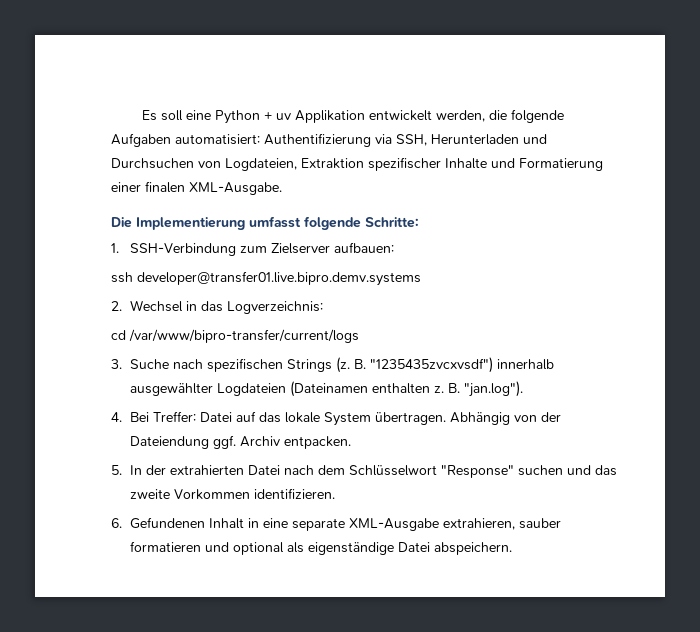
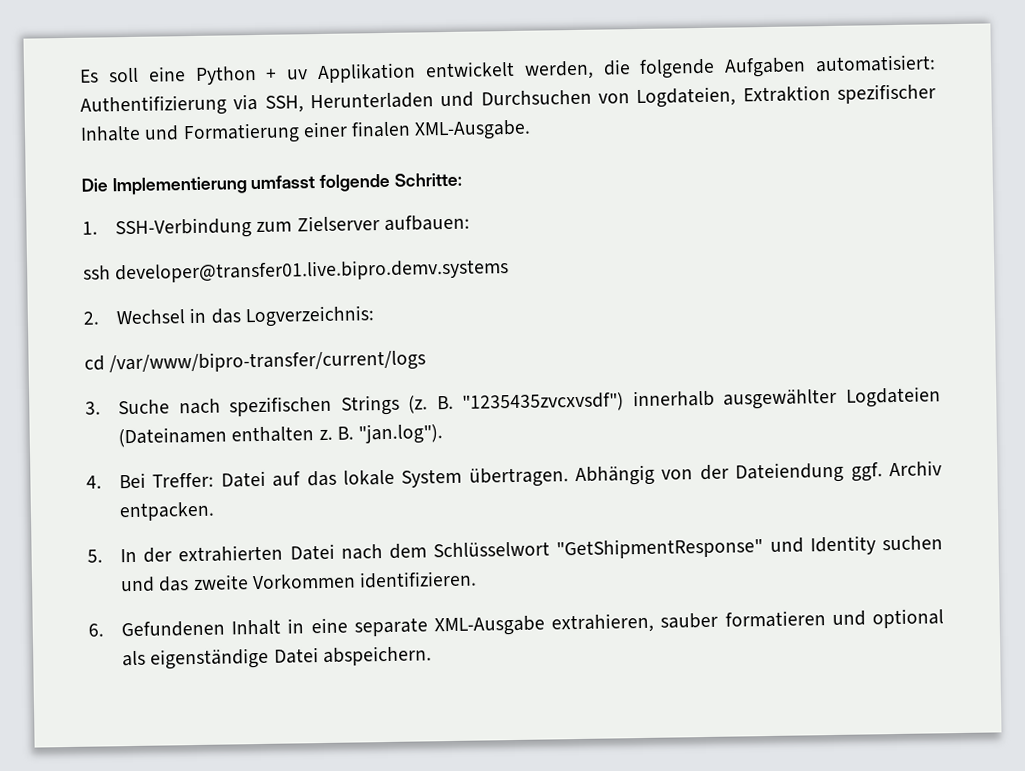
- 5. In der extrahierten Datei nach dem Schlüsselwort "Response" suchen und das zweite Vorkommen identifizieren.
+ 5. In der extrahierten Datei nach dem Schlüsselwort "GetShipmentResponse" und Identity suchen und das zweite Vorkommen identifizieren.

